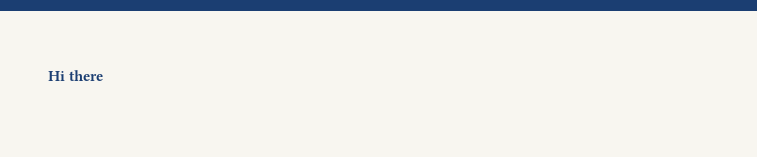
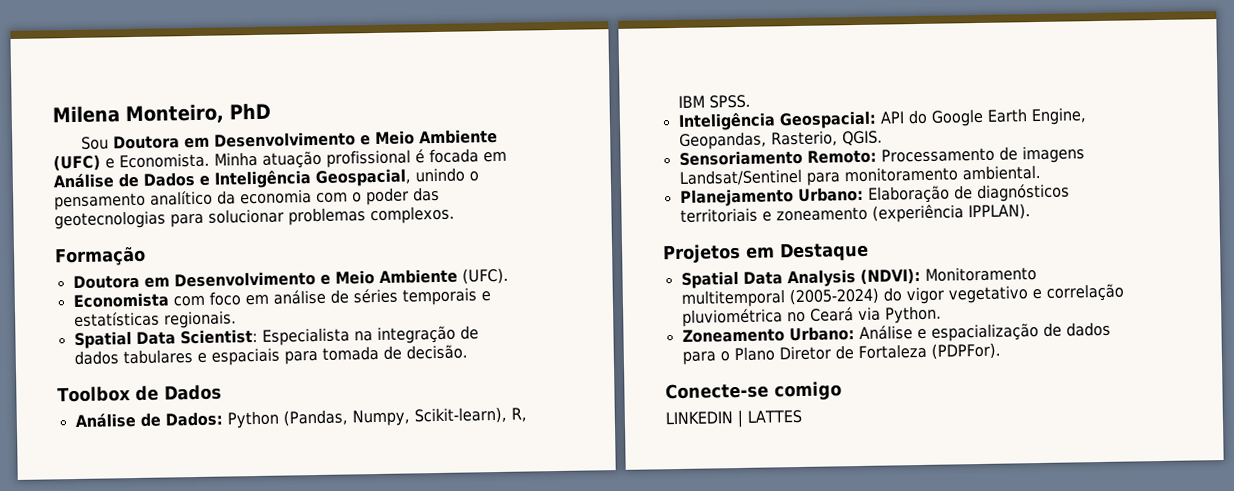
- Hi there
+ Milena Monteiro, PhD
+ Sou Doutora em Desenvolvimento e Meio Ambiente (UFC) e Economista. Minha atuação profissional é focada em Análise de Dados e Inteligência Geospacial, unindo o pensamento analítico da economia com o poder das geotecnologias para solucionar problemas complexos.
+ Formação
+ Doutora em Desenvolvimento e Meio Ambiente (UFC).
+ Economista com foco em análise de séries temporais e estatísticas regionais.
+ Spatial Data Scientist: Especialista na integração de dados tabulares e espaciais para tomada de decisão.
+ Toolbox de Dados
+ Análise de Dados: Python (Pandas, Numpy, Scikit-learn), R, IBM SPSS.
+ Inteligência Geospacial: API do Google Earth Engine, Geopandas, Rasterio, QGIS.
+ Sensoriamento Remoto: Processamento de imagens Landsat/Sentinel para monitoramento ambiental.
+ Planejamento Urbano: Elaboração de diagnósticos territoriais e zoneamento (experiência IPPLAN).
+ Projetos em Destaque
+ Spatial Data Analysis (NDVI): Monitoramento multitemporal (2005-2024) do vigor vegetativo e correlação pluviométrica no Ceará via Python.
+ Zoneamento Urbano: Análise e espacialização de dados para o Plano Diretor de Fortaleza (PDPFor).
+ Conecte-se comigo
+ LINKEDIN | LATTES

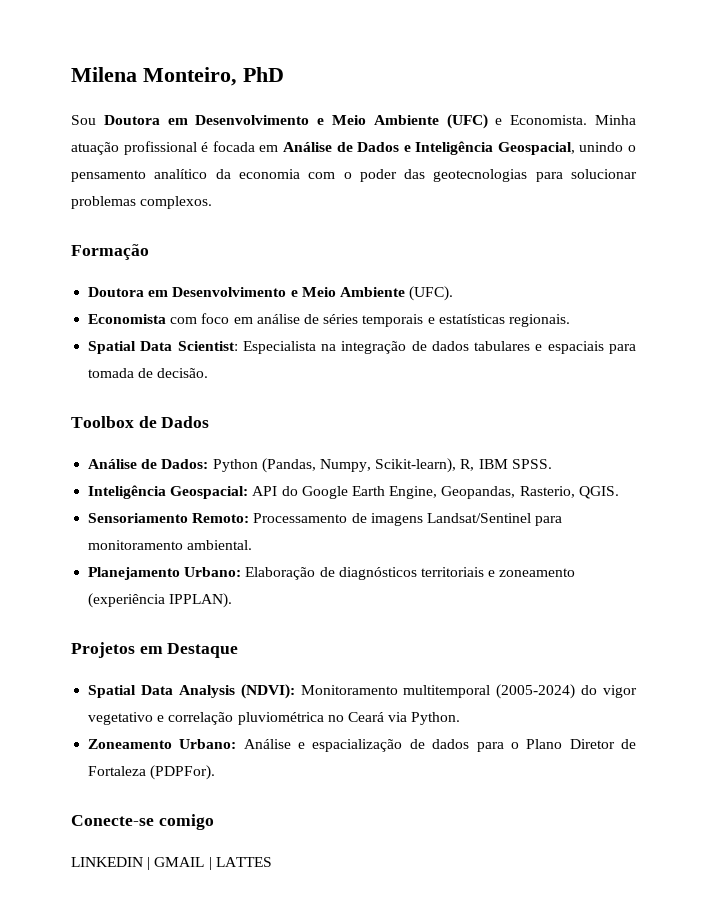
- LINKEDIN | LATTES
+ LINKEDIN | GMAIL | LATTES

